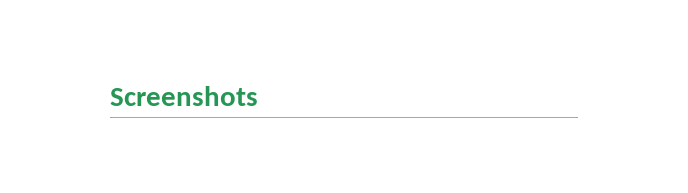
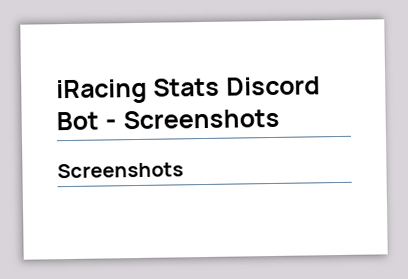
+ iRacing Stats Discord Bot - Screenshots

